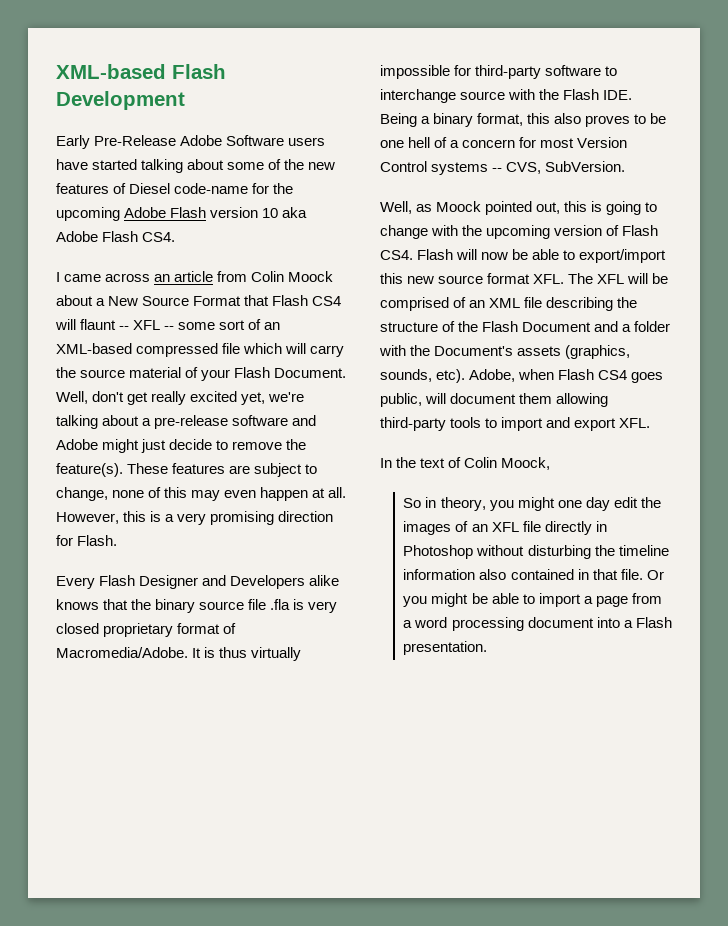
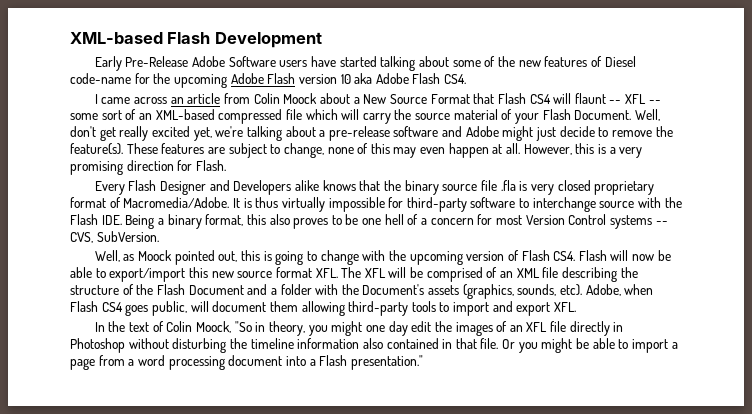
- In the text of Colin Moock,
- So in theory, you might one day edit the images of an XFL file directly in Photoshop without disturbing the timeline information also contained in that file.
+ In the text of Colin Moock, "So in theory, you might one day edit the images of an XFL file directly in Photoshop without disturbing the timeline information also contained in that file.
- Or you might be able to import a page from a word processing document into a Flash presentation.
+ Or you might be able to import a page from a word processing document into a Flash presentation."

